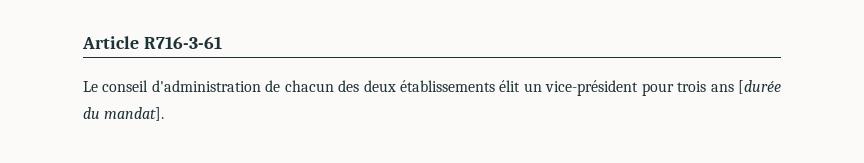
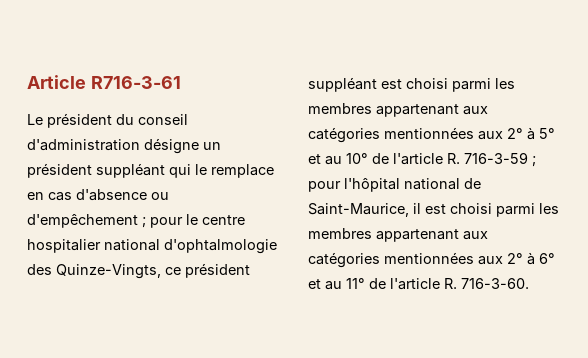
- Le conseil d'administration de chacun des deux établissements élit un vice-président pour trois ans [durée du mandat].
+ Le président du conseil d'administration désigne un président suppléant qui le remplace en cas d'absence ou d'empêchement ; pour le centre hospitalier national d'ophtalmologie des Quinze-Vingts, ce président suppléant est choisi parmi les membres appartenant aux catégories mentionnées aux 2° à 5° et au 10° de l'article R. 716-3-59 ; pour l'hôpital national de Saint-Maurice, il est choisi parmi les membres appartenant aux catégories mentionnées aux 2° à 6° et au 11° de l'article R. 716-3-60.

